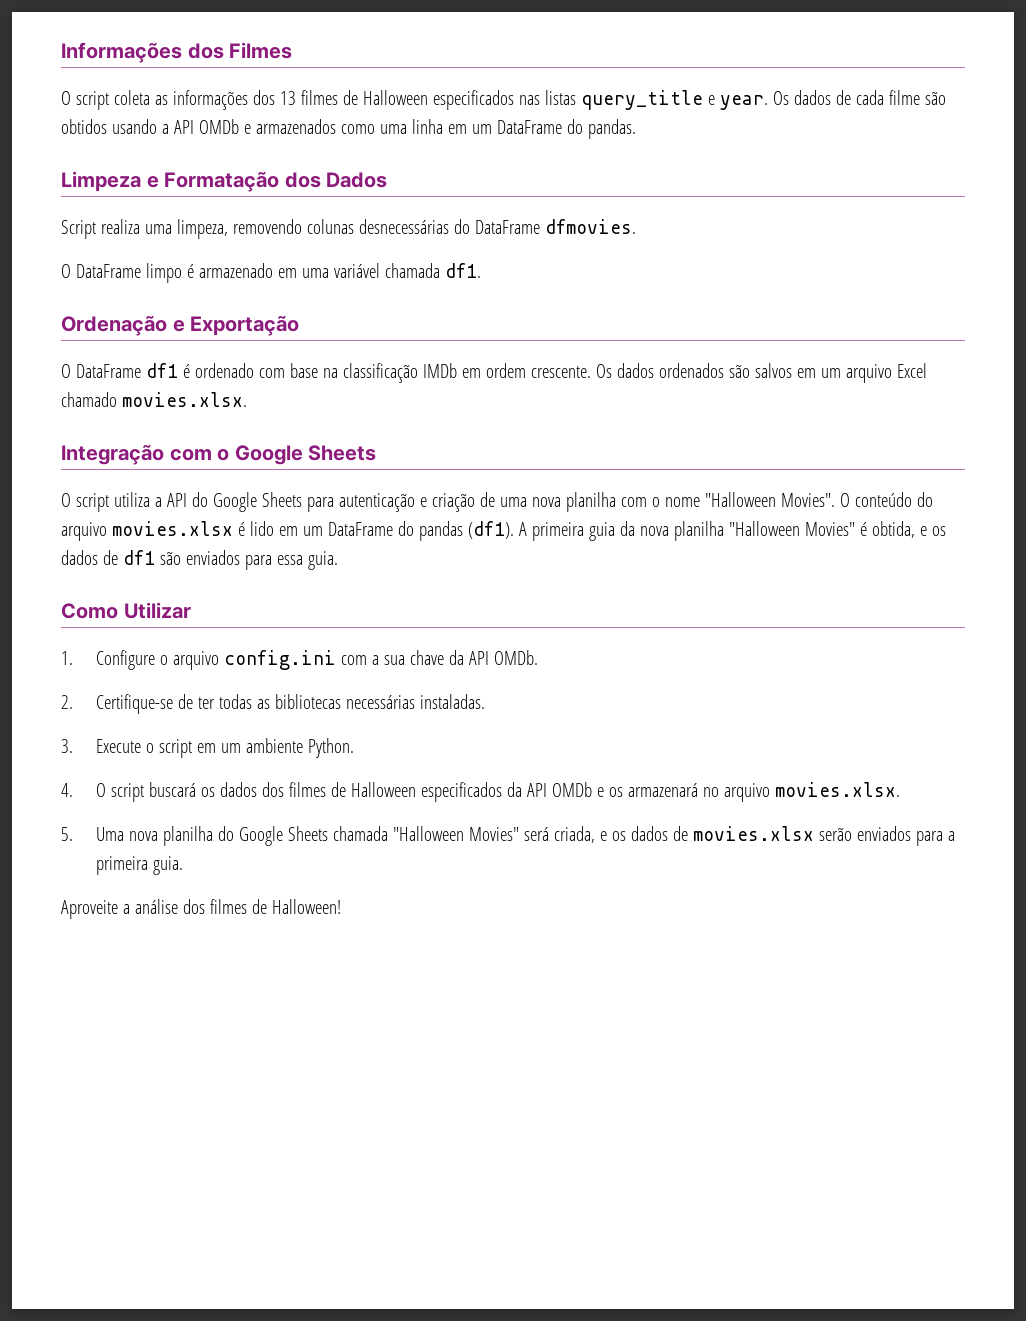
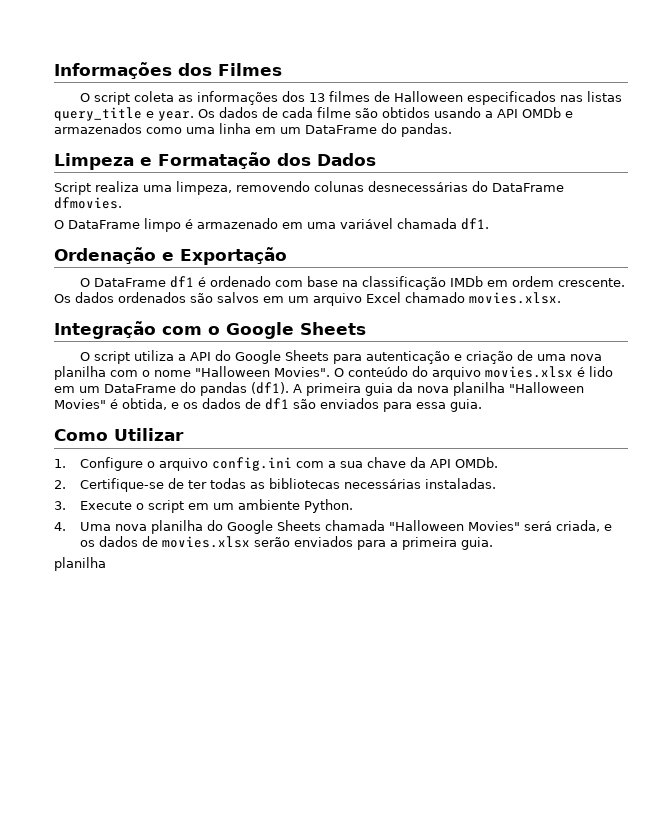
- 4. O script buscará os dados dos filmes de Halloween especificados da API OMDb e os armazenará no arquivo movies.xlsx.
- 5. Uma nova planilha do Google Sheets chamada "Halloween Movies" será criada, e os dados de movies.xlsx serão enviados para a primeira guia.
- Aproveite a análise dos filmes de Halloween!
+ 4. Uma nova planilha do Google Sheets chamada "Halloween Movies" será criada, e os dados de movies.xlsx serão enviados para a primeira guia.
+ planilha

